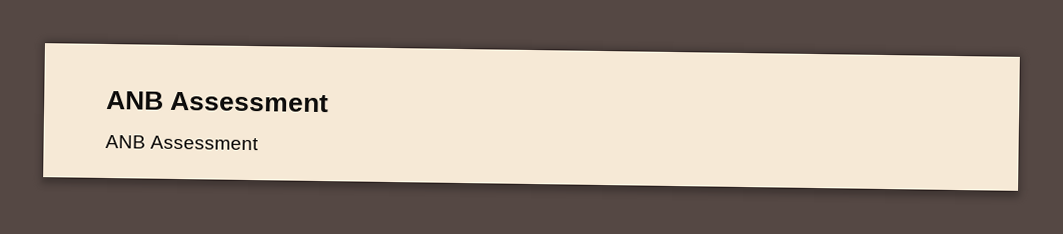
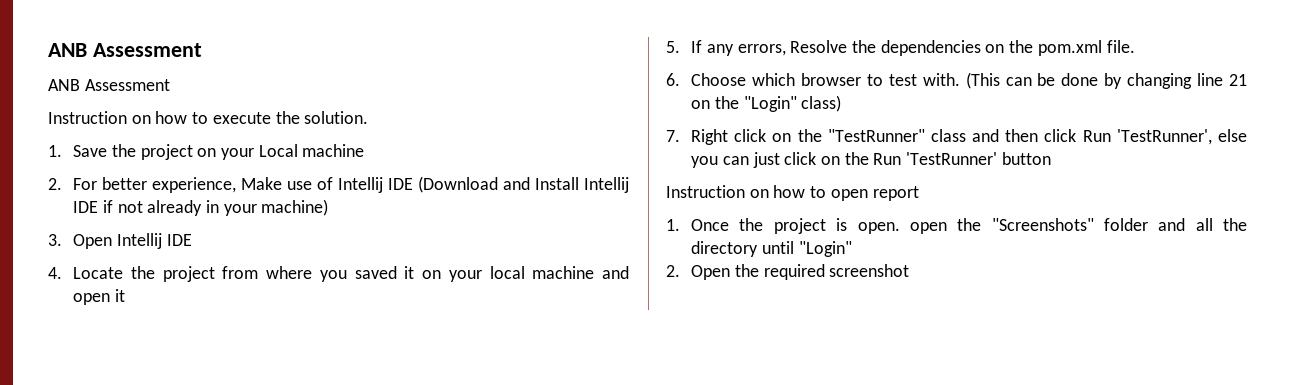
+ Instruction on how to execute the solution.
+ 1. Save the project on your Local machine
+ 2. For better experience, Make use of Intellij IDE (Download and Install Intellij IDE if not already in your machine)
+ 3. Open Intellij IDE
+ 4. Locate the project from where you saved it on your local machine and open it
+ 5. If any errors, Resolve the dependencies on the pom.xml file.
+ 6. Choose which browser to test with. (This can be done by changing line 21 on the "Login" class)
+ 7. Right click on the "TestRunner" class and then click Run 'TestRunner', else you can just click on the Run 'TestRunner' button
+ Instruction on how to open report
+ 1. Once the project is open. open the "Screenshots" folder and all the directory until "Login"
+ 2. Open the required screenshot

